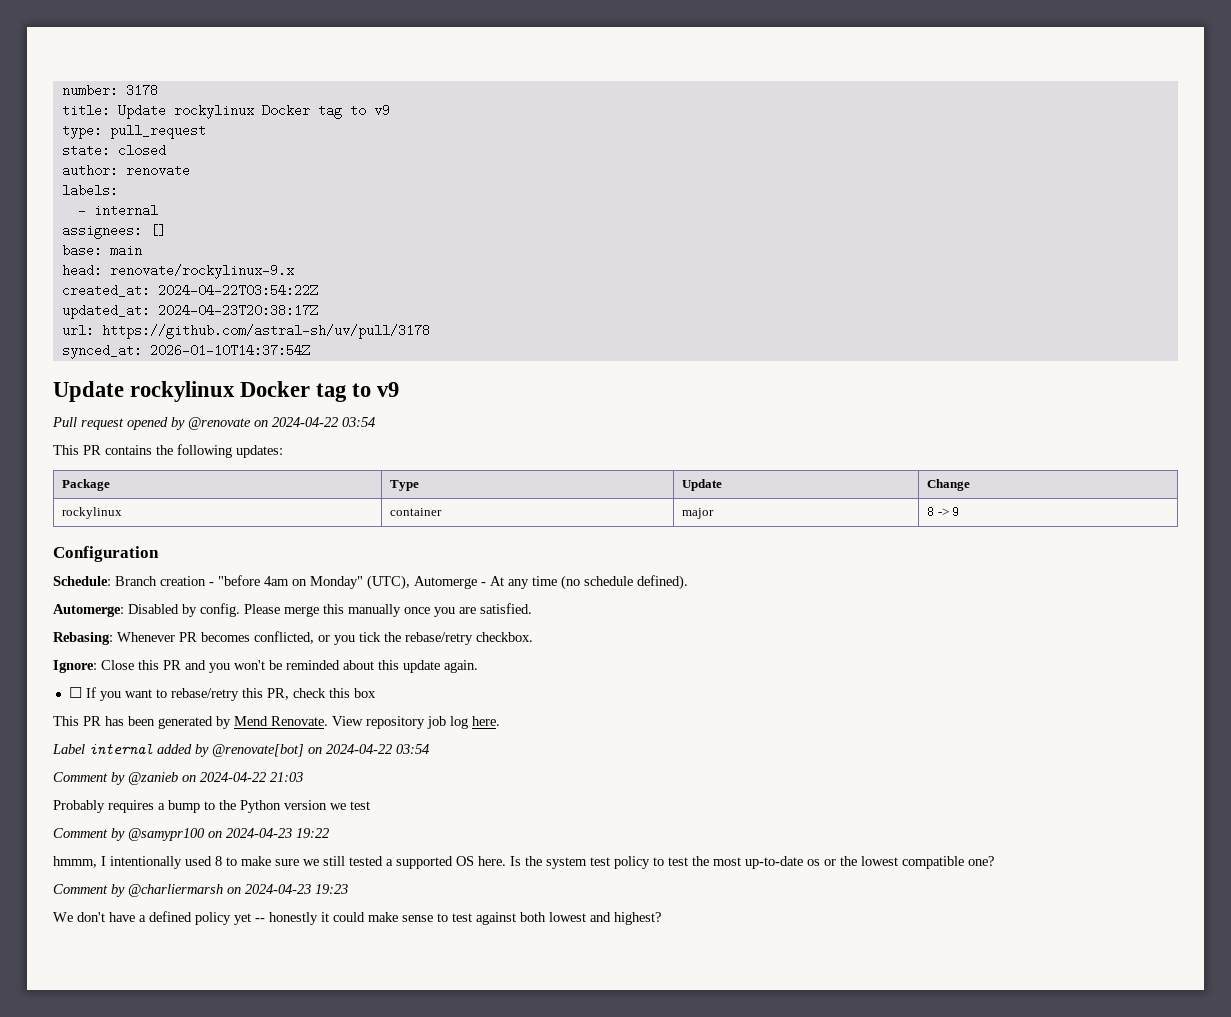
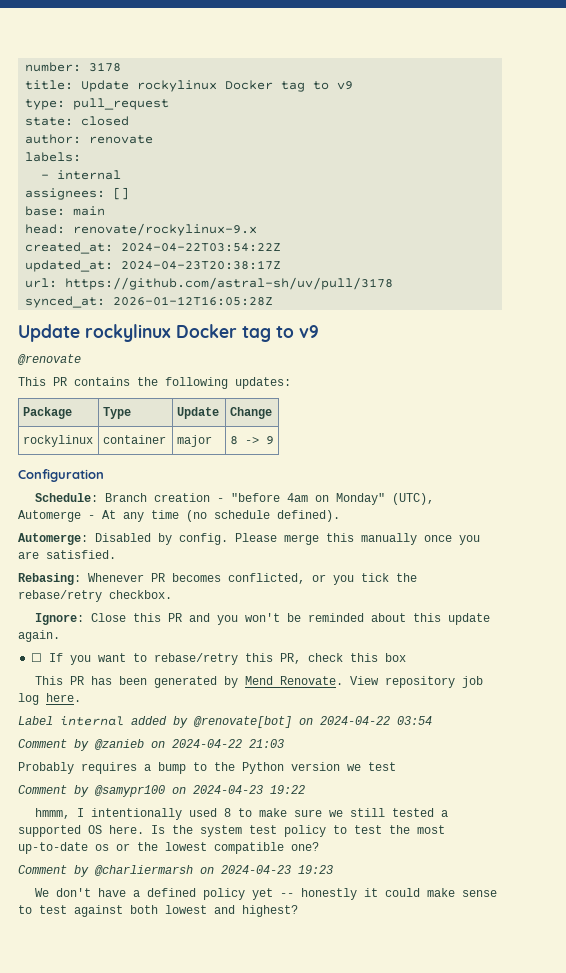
- synced_at: 2026-01-10T14:37:54Z
+ synced_at: 2026-01-12T16:05:28Z
  Update rockylinux Docker tag to v9
- Pull request opened by @renovate on 2024-04-22 03:54
+ @renovate

